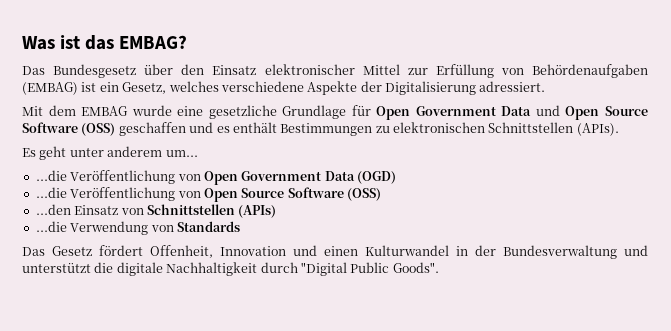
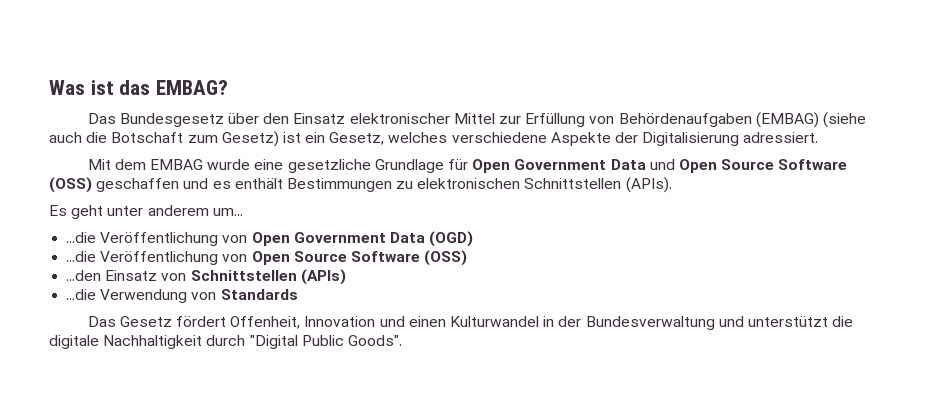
- Das Bundesgesetz über den Einsatz elektronischer Mittel zur Erfüllung von Behördenaufgaben (EMBAG) ist ein Gesetz, welches verschiedene Aspekte der Digitalisierung adressiert.
+ Das Bundesgesetz über den Einsatz elektronischer Mittel zur Erfüllung von Behördenaufgaben (EMBAG) (siehe auch die Botschaft zum Gesetz) ist ein Gesetz, welches verschiedene Aspekte der Digitalisierung adressiert.

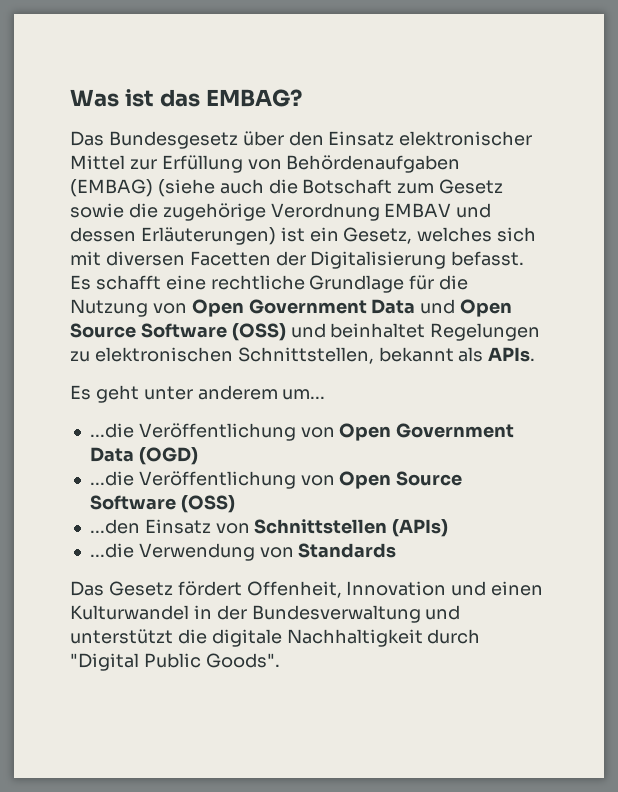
- Das Bundesgesetz über den Einsatz elektronischer Mittel zur Erfüllung von Behördenaufgaben (EMBAG) (siehe auch die Botschaft zum Gesetz) ist ein Gesetz, welches verschiedene Aspekte der Digitalisierung adressiert.
- Mit dem EMBAG wurde eine gesetzliche Grundlage für Open Government Data und Open Source Software (OSS) geschaffen und es enthält Bestimmungen zu elektronischen Schnittstellen (APIs).
+ Das Bundesgesetz über den Einsatz elektronischer Mittel zur Erfüllung von Behördenaufgaben (EMBAG) (siehe auch die Botschaft zum Gesetz sowie die zugehörige Verordnung EMBAV und dessen Erläuterungen) ist ein Gesetz, welches sich mit diversen Facetten der Digitalisierung befasst. Es schafft eine rechtliche Grundlage für die Nutzung von Open Government Data und Open Source Software (OSS) und beinhaltet Regelungen zu elektronischen Schnittstellen, bekannt als APIs.

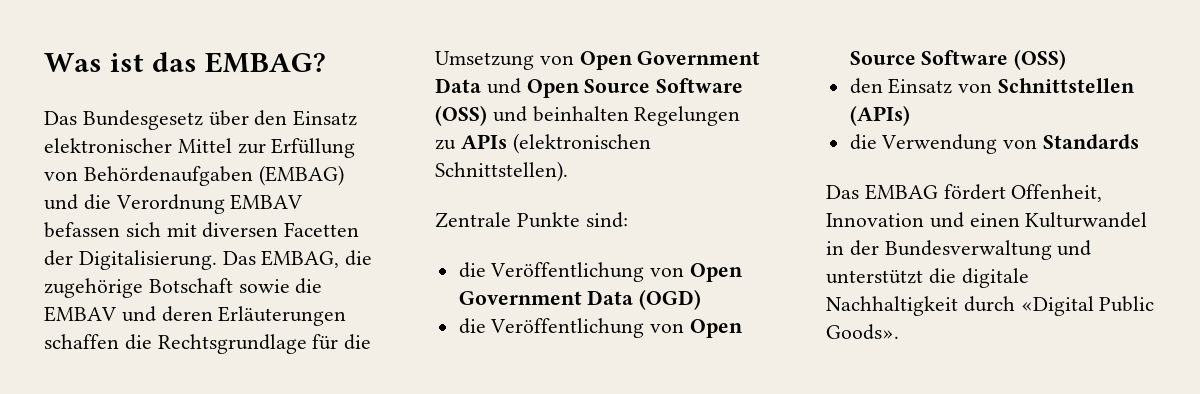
- Das Bundesgesetz über den Einsatz elektronischer Mittel zur Erfüllung von Behördenaufgaben (EMBAG) (siehe auch die Botschaft zum Gesetz sowie die zugehörige Verordnung EMBAV und dessen Erläuterungen) ist ein Gesetz, welches sich mit diversen Facetten der Digitalisierung befasst. Es schafft eine rechtliche Grundlage für die Nutzung von Open Government Data und Open Source Software (OSS) und beinhaltet Regelungen zu elektronischen Schnittstellen, bekannt als APIs.
- Es geht unter anderem um...
- ...die Veröffentlichung von Open Government Data (OGD)
+ Das Bundesgesetz über den Einsatz elektronischer Mittel zur Erfüllung von Behördenaufgaben (EMBAG) und die Verordnung EMBAV befassen sich mit diversen Facetten der Digitalisierung. Das EMBAG, die zugehörige Botschaft sowie die EMBAV und deren Erläuterungen schaffen die Rechtsgrundlage für die Umsetzung von Open Government Data und Open Source Software (OSS) und beinhalten Regelungen zu APIs (elektronischen Schnittstellen).
+ Zentrale Punkte sind:
+ die Veröffentlichung von Open Government Data (OGD)
- ...die Veröffentlichung von Open Source Software (OSS)
+ die Veröffentlichung von Open Source Software (OSS)
- ...den Einsatz von Schnittstellen (APIs)
+ den Einsatz von Schnittstellen (APIs)
- ...die Verwendung von Standards
+ die Verwendung von Standards
- Das Gesetz fördert Offenheit, Innovation und einen Kulturwandel in der Bundesverwaltung und unterstützt die digitale Nachhaltigkeit durch "Digital Public Goods".
+ Das EMBAG fördert Offenheit, Innovation und einen Kulturwandel in der Bundesverwaltung und unterstützt die digitale Nachhaltigkeit durch «Digital Public Goods».

